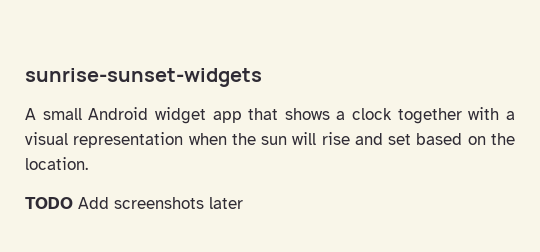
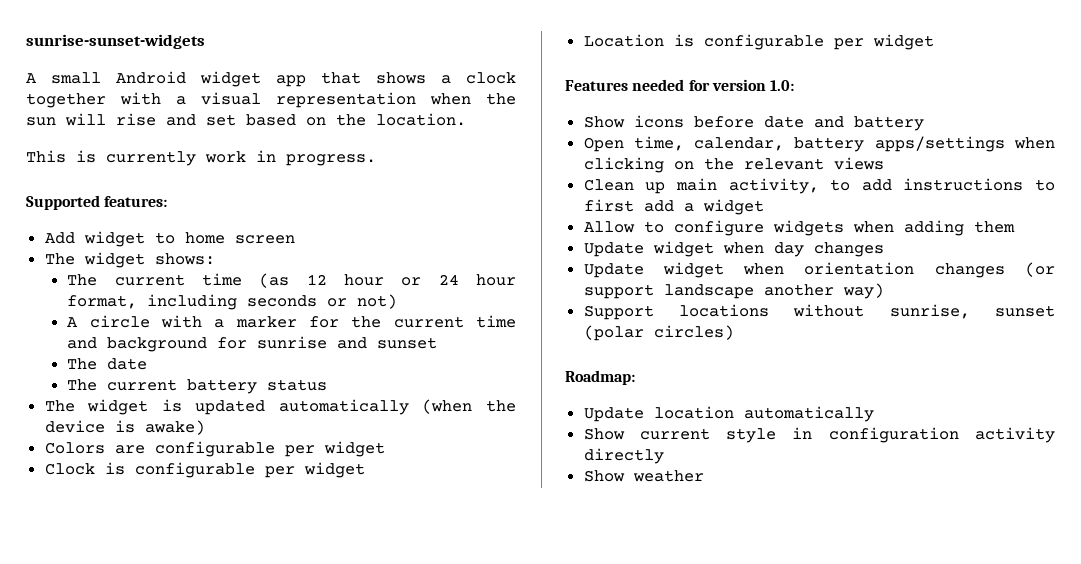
- TODO Add screenshots later
+ This is currently work in progress.
+ Supported features:
+ Add widget to home screen
+ The widget shows:
+ The current time (as 12 hour or 24 hour format, including seconds or not)
+ A circle with a marker for the current time and background for sunrise and sunset
+ The date
+ The current battery status
+ The widget is updated automatically (when the device is awake)
+ Colors are configurable per widget
+ Clock is configurable per widget
+ Location is configurable per widget
+ Features needed for version 1.0:
+ Show icons before date and battery
+ Open time, calendar, battery apps/settings when clicking on the relevant views
+ Clean up main activity, to add instructions to first add a widget
+ Allow to configure widgets when adding them
+ Update widget when day changes
+ Update widget when orientation changes (or support landscape another way)
+ Support locations without sunrise, sunset (polar circles)
+ Roadmap:
+ Update location automatically
+ Show current style in configuration activity directly
+ Show weather

